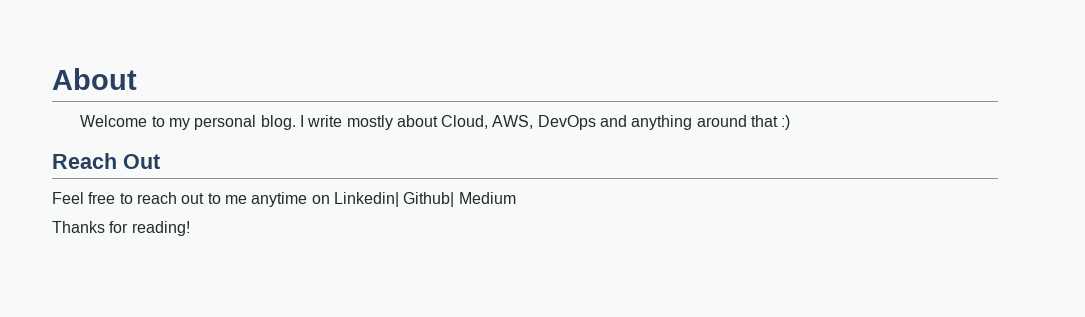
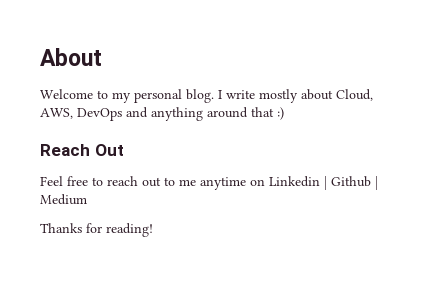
- Feel free to reach out to me anytime on Linkedin| Github| Medium
+ Feel free to reach out to me anytime on Linkedin | Github | Medium

